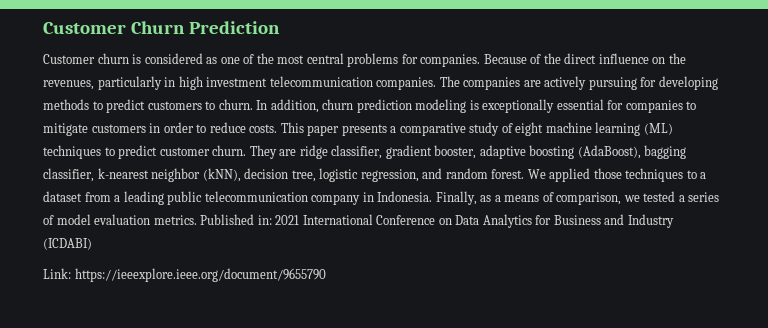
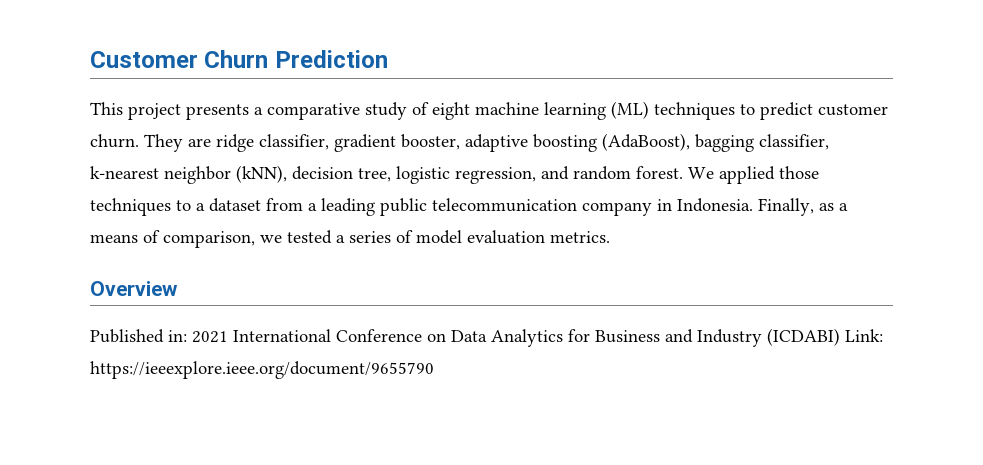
- Customer churn is considered as one of the most central problems for companies. Because of the direct influence on the revenues, particularly in high investment telecommunication companies. The companies are actively pursuing for developing methods to predict customers to churn. In addition, churn prediction modeling is exceptionally essential for companies to mitigate customers in order to reduce costs. This paper presents a comparative study of eight machine learning (ML) techniques to predict customer churn.
+ This project presents a comparative study of eight machine learning (ML) techniques to predict customer churn.
- Finally, as a means of comparison, we tested a series of model evaluation metrics. Published in: 2021 International Conference on Data Analytics for Business and Industry (ICDABI)
- Link: https://ieeexplore.ieee.org/document/9655790
+ Finally, as a means of comparison, we tested a series of model evaluation metrics.
+ Overview
+ Published in: 2021 International Conference on Data Analytics for Business and Industry (ICDABI) Link: https://ieeexplore.ieee.org/document/9655790

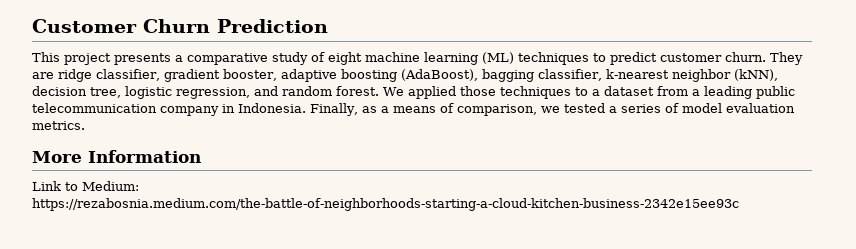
- Overview
- Published in: 2021 International Conference on Data Analytics for Business and Industry (ICDABI) Link: https://ieeexplore.ieee.org/document/9655790
+ More Information
+ Link to Medium: https://rezabosnia.medium.com/the-battle-of-neighborhoods-starting-a-cloud-kitchen-business-2342e15ee93c

